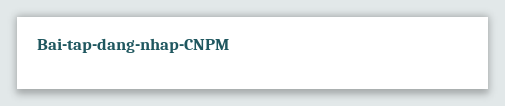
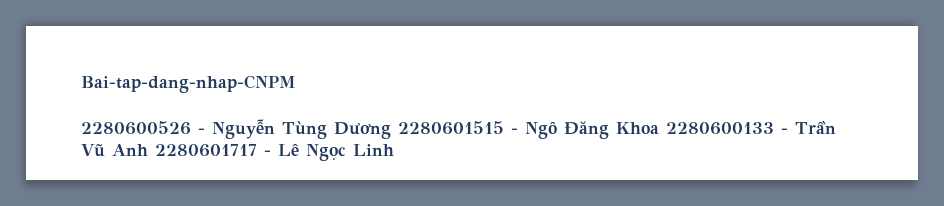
+ 2280600526 - Nguyễn Tùng Dương 2280601515 - Ngô Đăng Khoa 2280600133 - Trần Vũ Anh 2280601717 - Lê Ngọc Linh

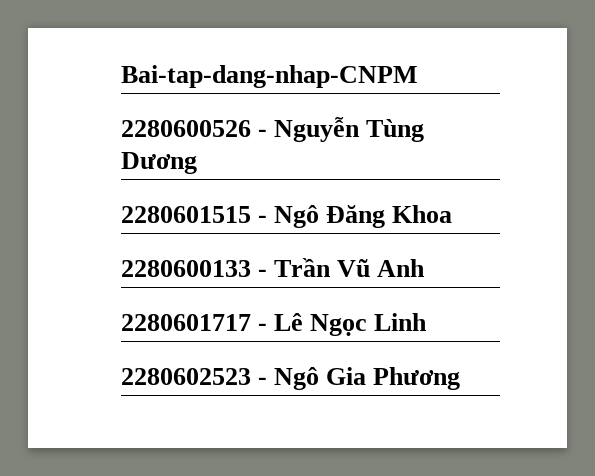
- 2280600526 - Nguyễn Tùng Dương 2280601515 - Ngô Đăng Khoa 2280600133 - Trần Vũ Anh 2280601717 - Lê Ngọc Linh
+ 2280600526 - Nguyễn Tùng Dương
+ 2280601515 - Ngô Đăng Khoa
+ 2280600133 - Trần Vũ Anh
+ 2280601717 - Lê Ngọc Linh
+ 2280602523 - Ngô Gia Phương

